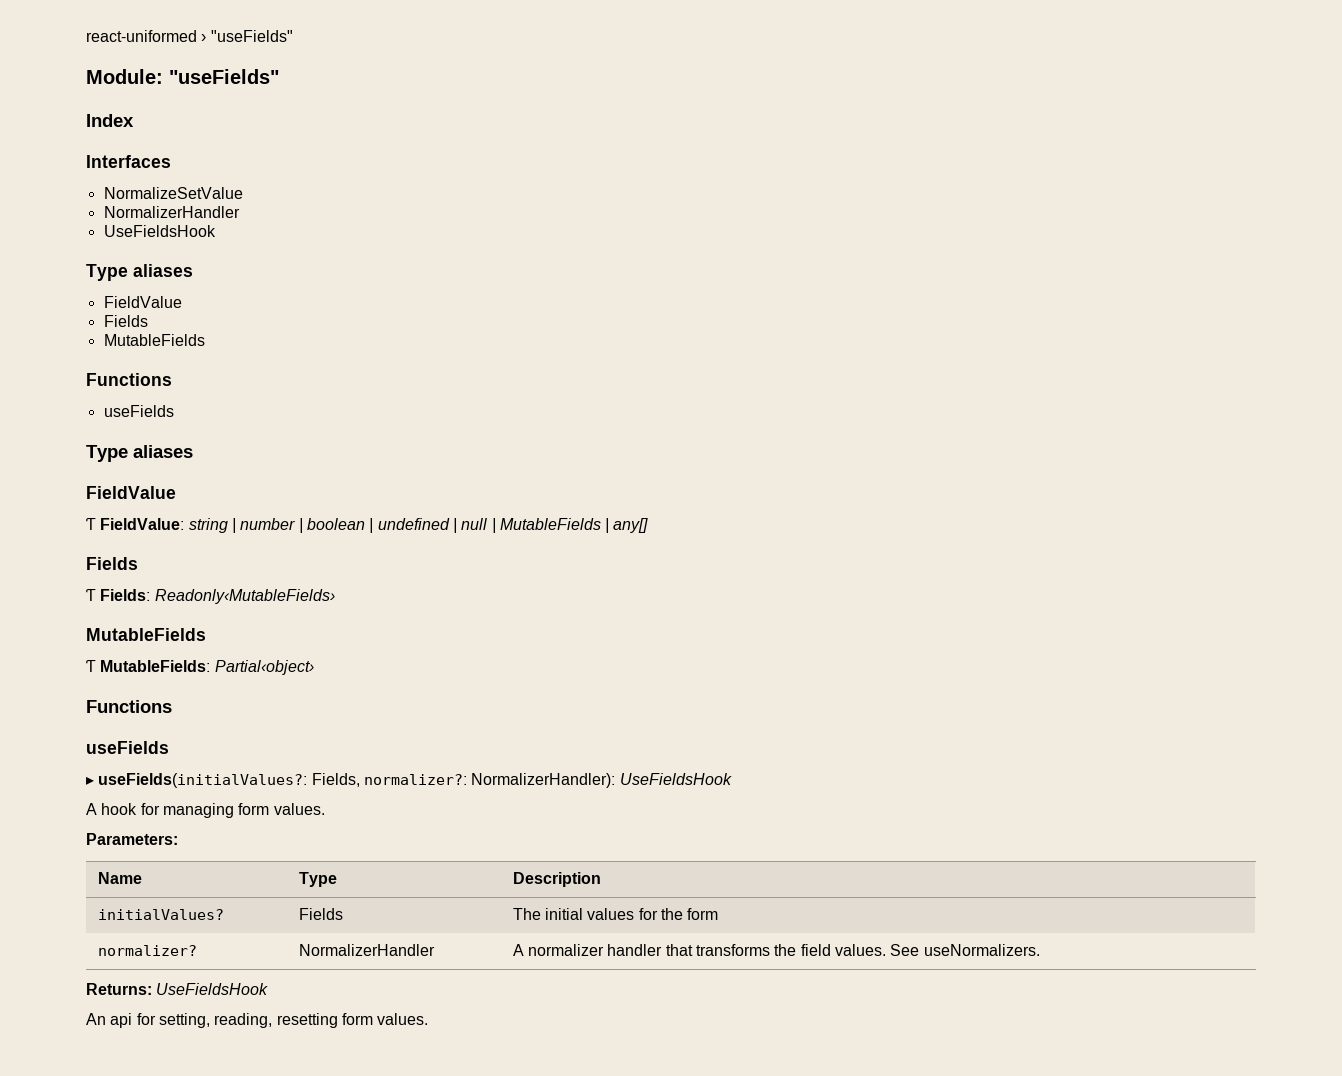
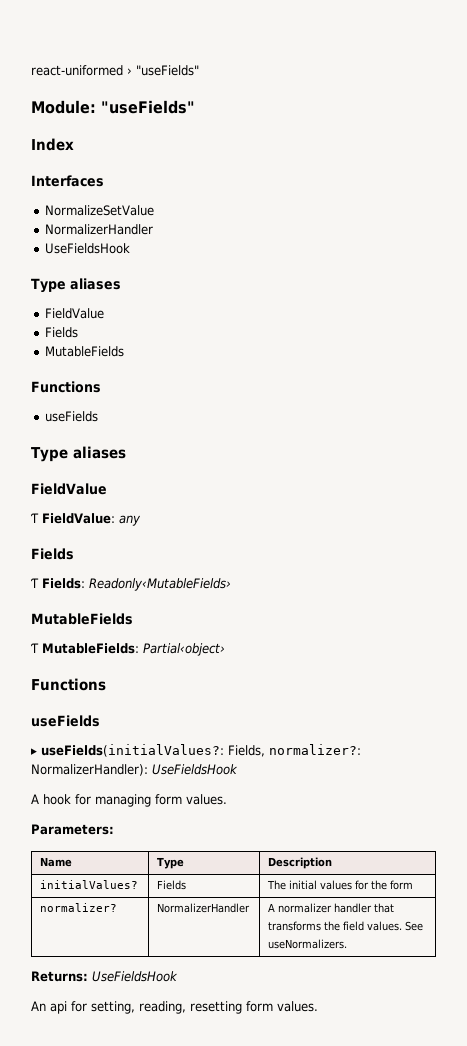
- Ƭ FieldValue: string | number | boolean | undefined | null | MutableFields | any[]
+ Ƭ FieldValue: any

